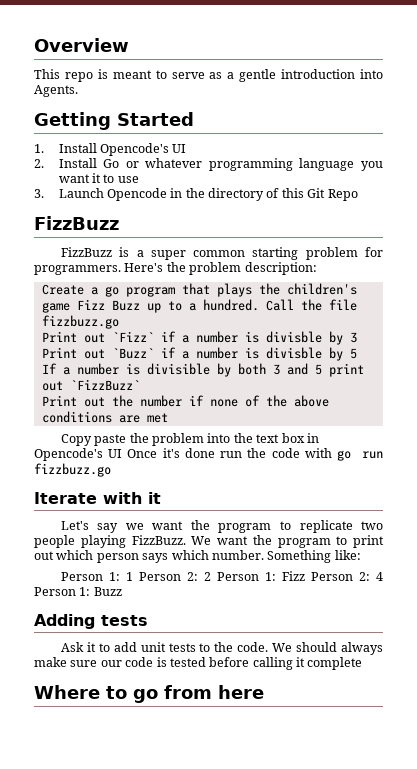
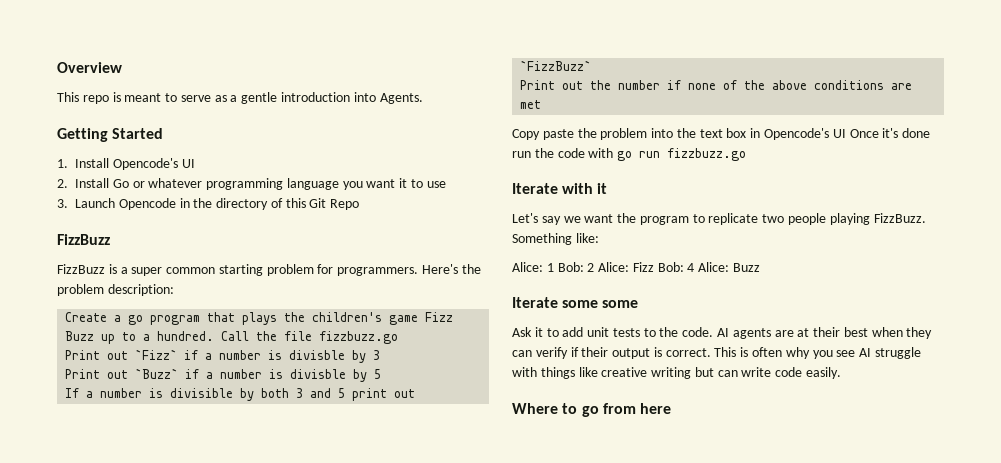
- We want the program to print out which person says which number. Something like:
- Person 1: 1 Person 2: 2 Person 1: Fizz Person 2: 4 Person 1: Buzz
- Adding tests
+ Something like:
+ Alice: 1 Bob: 2 Alice: Fizz Bob: 4 Alice: Buzz
+ Iterate some some
- We should always make sure our code is tested before calling it complete
+ AI agents are at their best when they can verify if their output is correct. This is often why you see AI struggle with things like creative writing but can write code easily.

